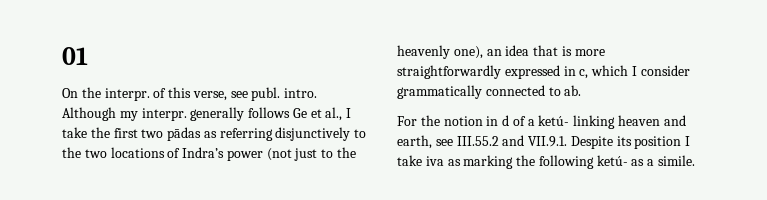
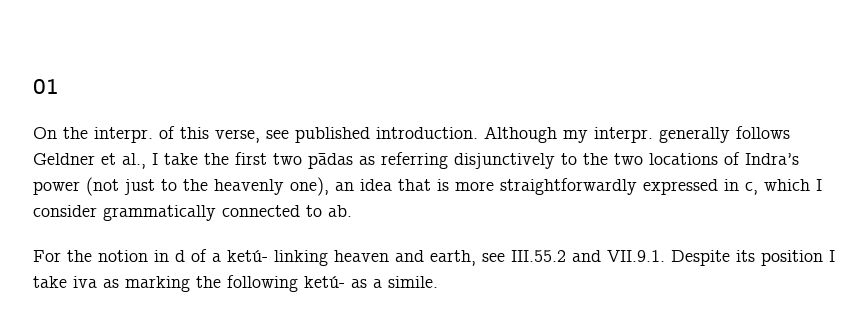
- On the interpr. of this verse, see publ. intro.
+ On the interpr. of this verse, see published introduction.
- Although my interpr. generally follows Ge et al., I take the first two pādas as referring disjunctively to the two locations of Indra’s power (not just to the heavenly one), an idea that is more straightforwardly expressed in c, which I consider grammatically connected to ab.
+ Although my interpr. generally follows Geldner et al., I take the first two pādas as referring disjunctively to the two locations of Indra’s power (not just to the heavenly one), an idea that is more straightforwardly expressed in c, which I consider grammatically connected to ab.

